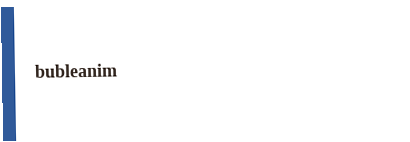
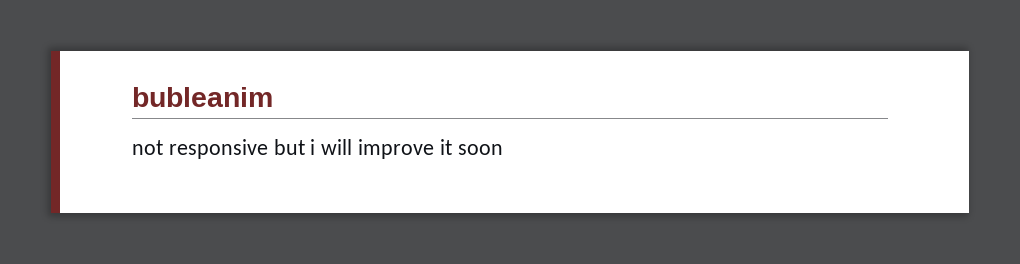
+ not responsive but i will improve it soon

